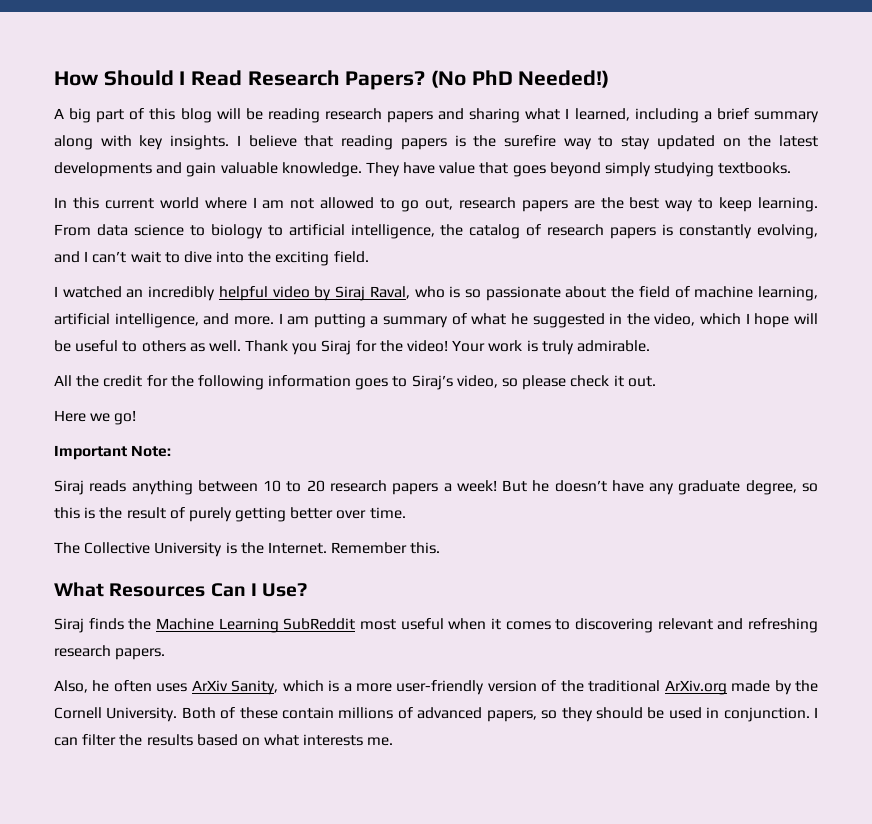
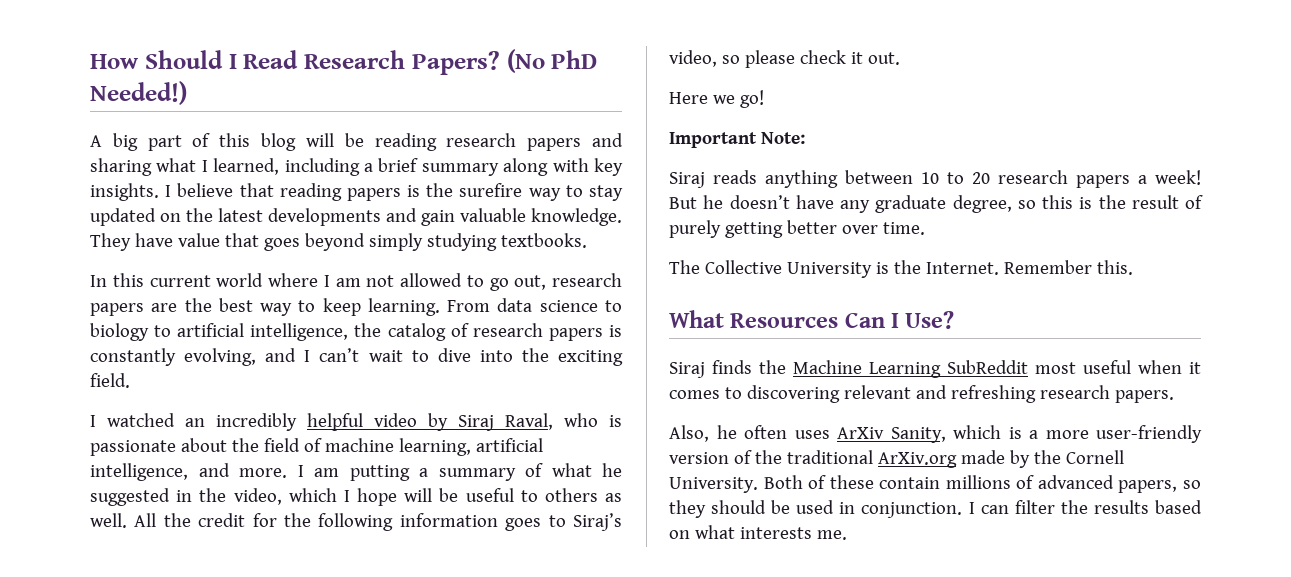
- I watched an incredibly helpful video by Siraj Raval, who is so passionate about the field of machine learning, artificial intelligence, and more.
+ I watched an incredibly helpful video by Siraj Raval, who is passionate about the field of machine learning, artificial intelligence, and more.
- I am putting a summary of what he suggested in the video, which I hope will be useful to others as well. Thank you Siraj for the video! Your work is truly admirable.
- All the credit for the following information goes to Siraj’s video, so please check it out.
+ I am putting a summary of what he suggested in the video, which I hope will be useful to others as well. All the credit for the following information goes to Siraj’s video, so please check it out.

